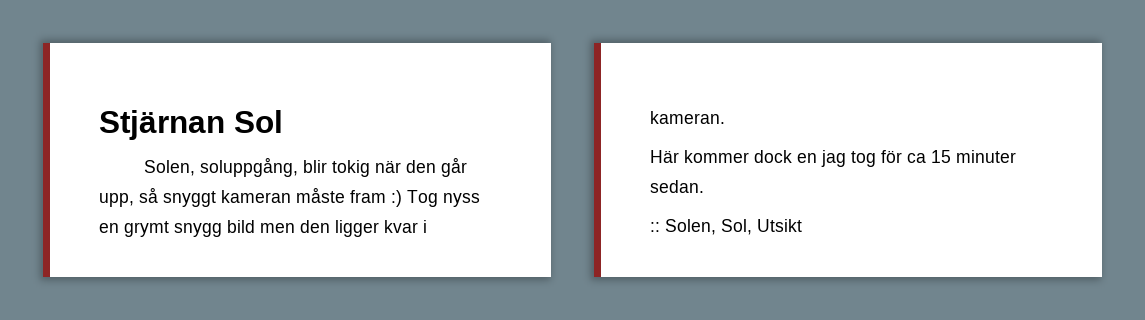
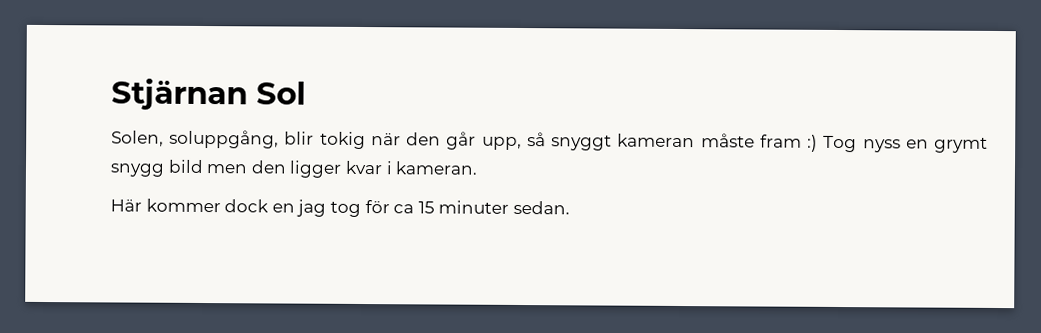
- :: Solen, Sol, Utsikt

